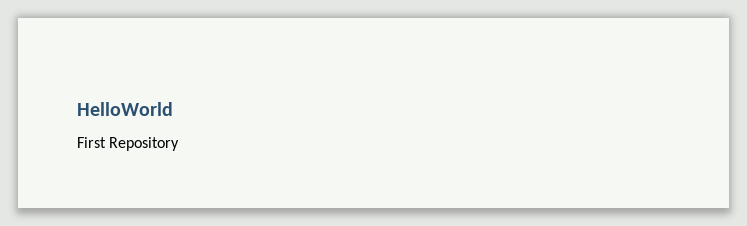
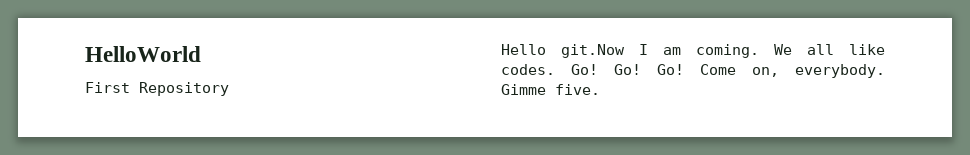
+ Hello git.Now I am coming. We all like codes. Go! Go! Go! Come on, everybody. Gimme five.

